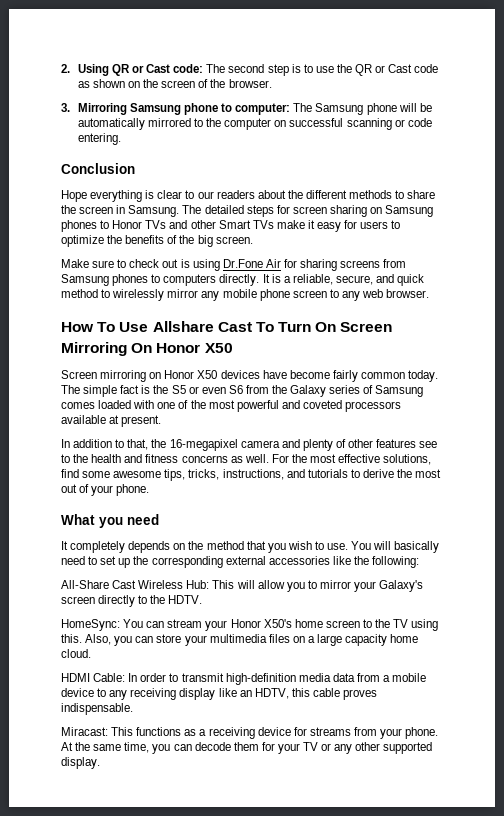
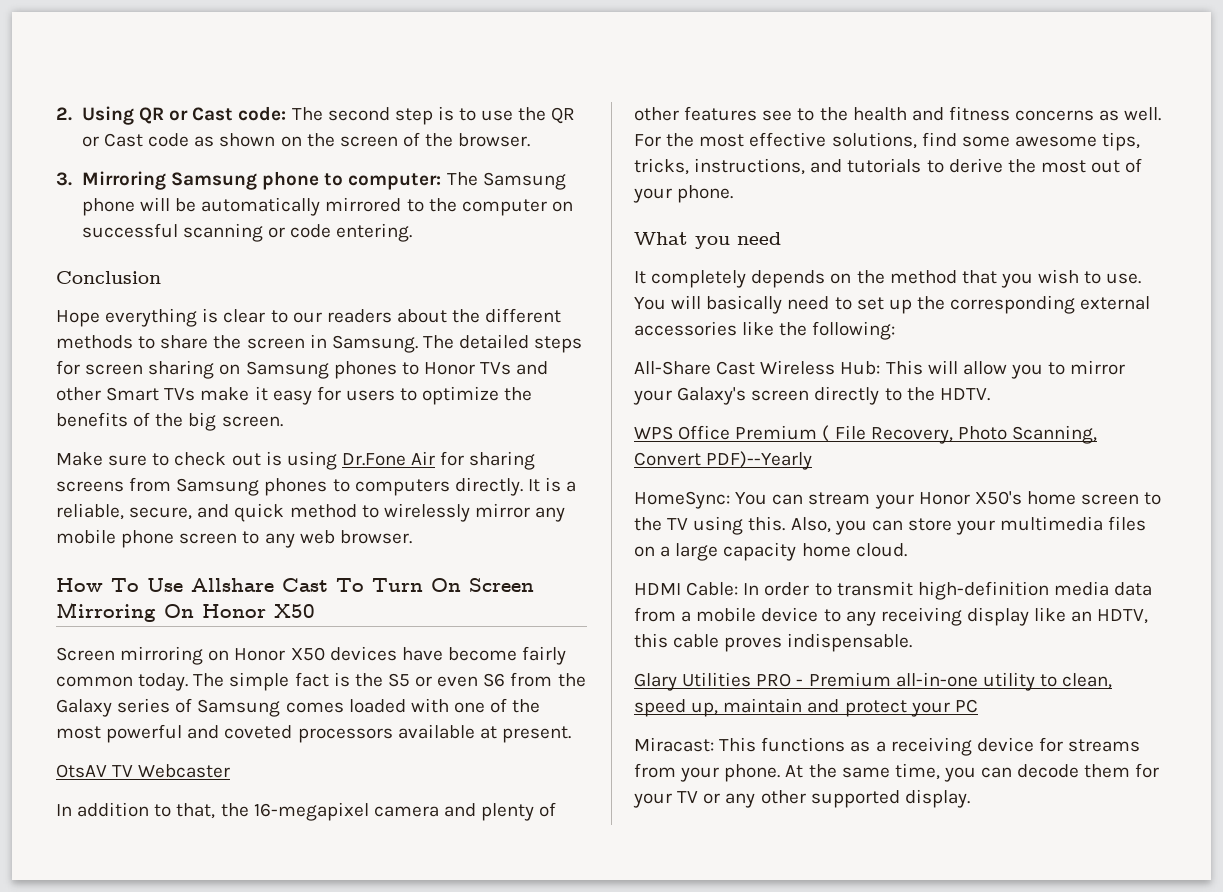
+ OtsAV TV Webcaster
+ WPS Office Premium ( File Recovery, Photo Scanning, Convert PDF)--Yearly
+ Glary Utilities PRO - Premium all-in-one utility to clean, speed up, maintain and protect your PC

